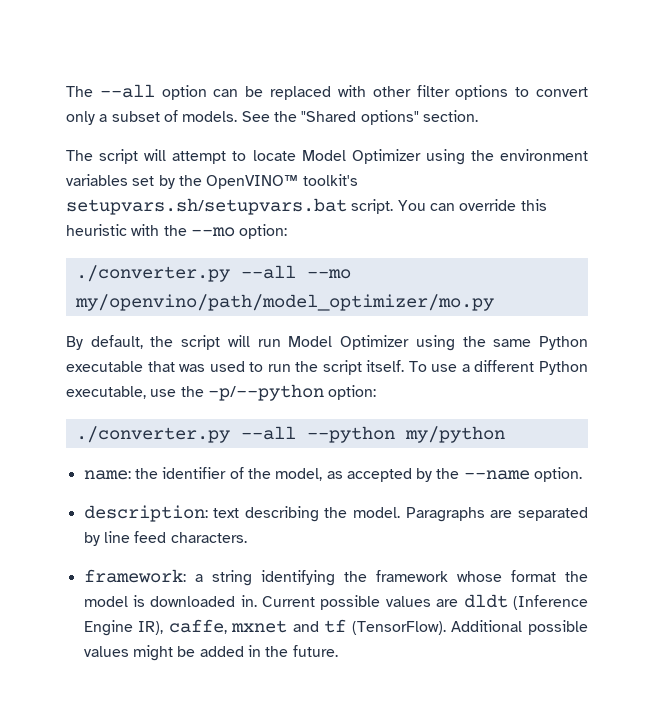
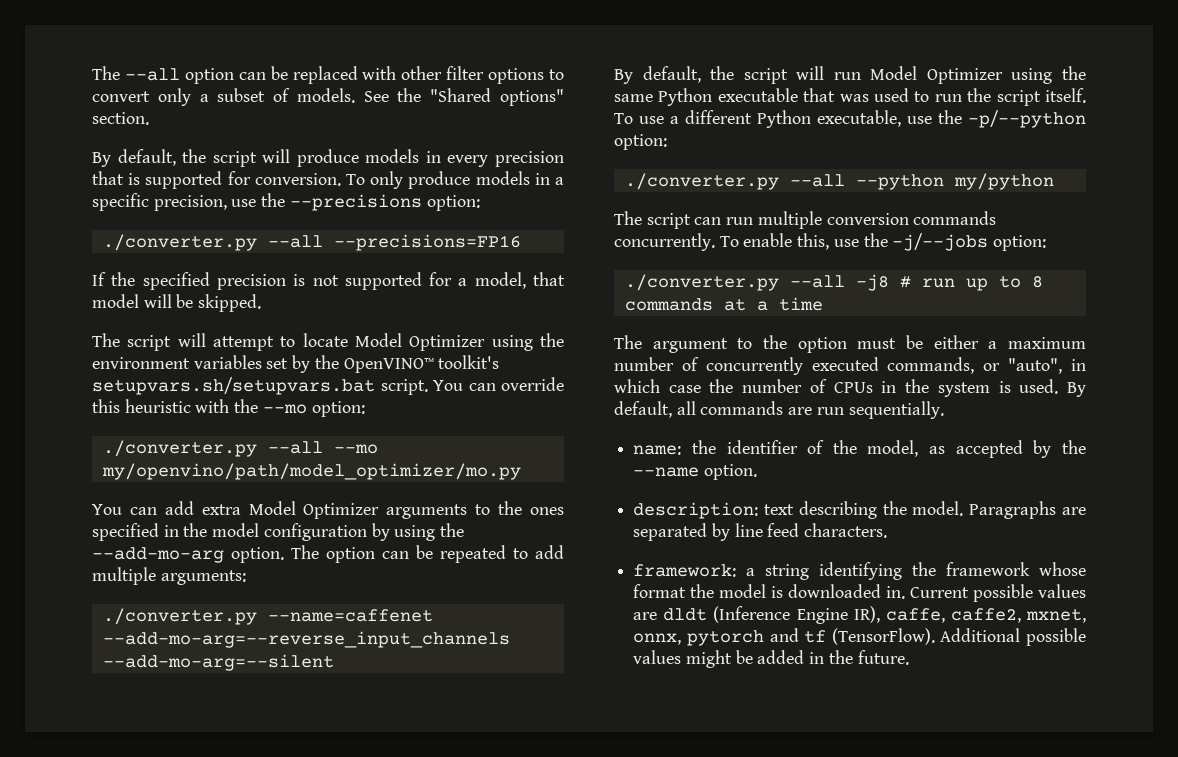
+ By default, the script will produce models in every precision that is supported for conversion. To only produce models in a specific precision, use the --precisions option:
+ ./converter.py --all --precisions=FP16
+ If the specified precision is not supported for a model, that model will be skipped.
+ You can add extra Model Optimizer arguments to the ones specified in the model configuration by using the --add-mo-arg option. The option can be repeated to add multiple arguments:
+ ./converter.py --name=caffenet --add-mo-arg=--reverse_input_channels --add-mo-arg=--silent
+ The script can run multiple conversion commands concurrently. To enable this, use the -j/--jobs option:
+ ./converter.py --all -j8 # run up to 8 commands at a time
+ The argument to the option must be either a maximum number of concurrently executed commands, or "auto", in which case the number of CPUs in the system is used. By default, all commands are run sequentially.
- Current possible values are dldt (Inference Engine IR), caffe, mxnet and tf (TensorFlow).
+ Current possible values are dldt (Inference Engine IR), caffe, caffe2, mxnet, onnx, pytorch and tf (TensorFlow).

